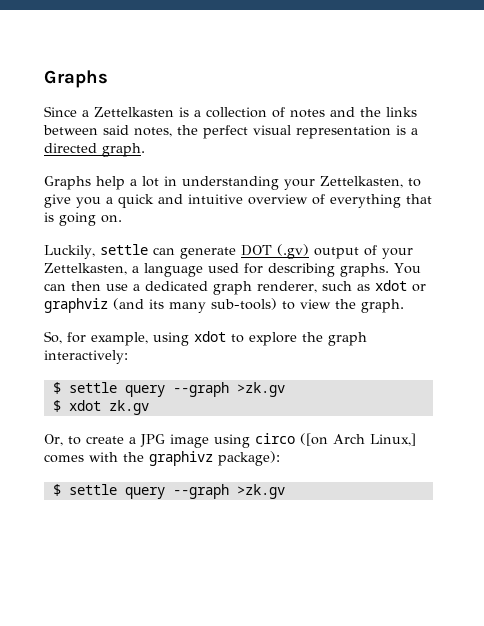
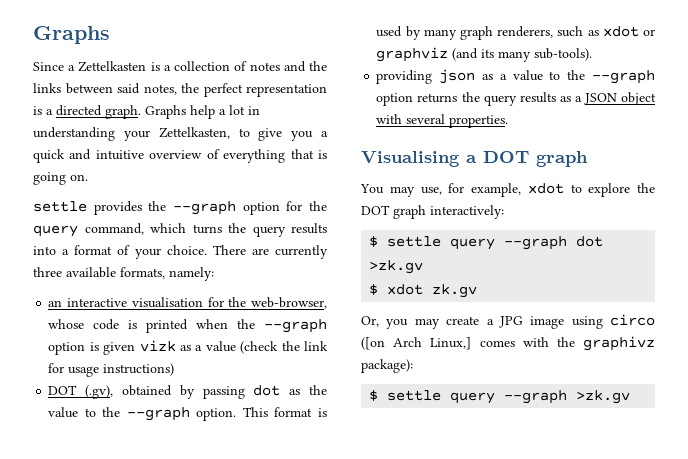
- Since a Zettelkasten is a collection of notes and the links between said notes, the perfect visual representation is a directed graph.
- Graphs help a lot in understanding your Zettelkasten, to give you a quick and intuitive overview of everything that is going on.
+ Since a Zettelkasten is a collection of notes and the links between said notes, the perfect representation is a directed graph. Graphs help a lot in understanding your Zettelkasten, to give you a quick and intuitive overview of everything that is going on.
- Luckily, settle can generate DOT (.gv) output of your Zettelkasten, a language used for describing graphs. You can then use a dedicated graph renderer, such as xdot or graphviz (and its many sub-tools) to view the graph.
- So, for example, using xdot to explore the graph interactively:
- $ settle query --graph >zk.gv
+ settle provides the --graph option for the query command, which turns the query results into a format of your choice. There are currently three available formats, namely:
+ an interactive visualisation for the web-browser, whose code is printed when the --graph option is given vizk as a value (check the link for usage instructions)
+ DOT (.gv), obtained by passing dot as the value to the --graph option. This format is used by many graph renderers, such as xdot or graphviz (and its many sub-tools).
+ providing json as a value to the --graph option returns the query results as a JSON object with several properties.
+ Visualising a DOT graph
+ You may use, for example, xdot to explore the DOT graph interactively:
+ $ settle query --graph dot >zk.gv
- Or, to create a JPG image using circo ([on Arch Linux,] comes with the graphivz package):
+ Or, you may create a JPG image using circo ([on Arch Linux,] comes with the graphivz package):

